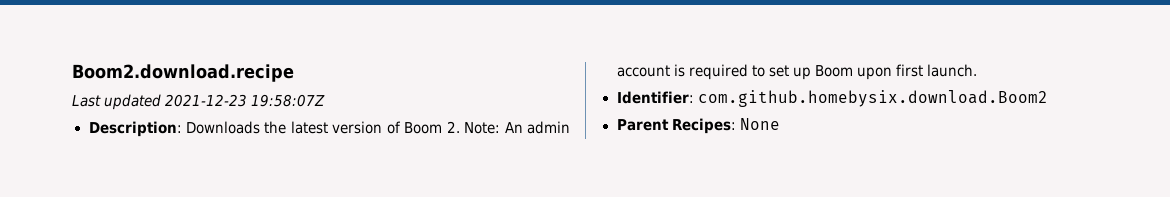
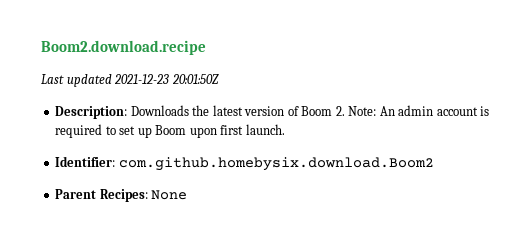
- Last updated 2021-12-23 19:58:07Z
+ Last updated 2021-12-23 20:01:50Z

